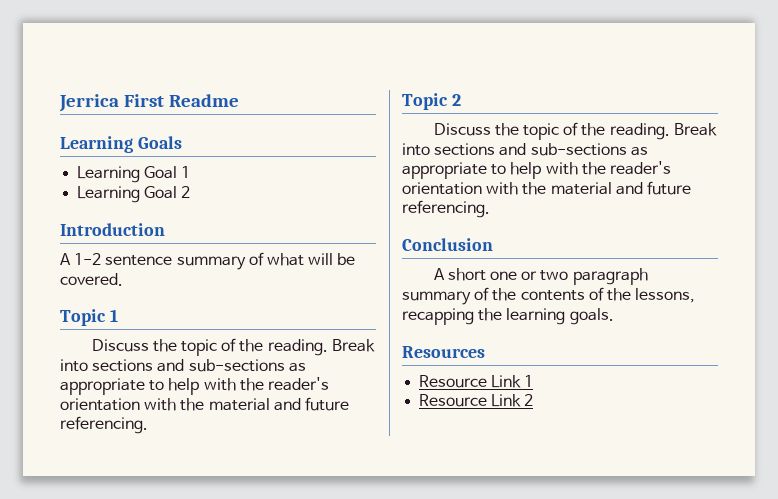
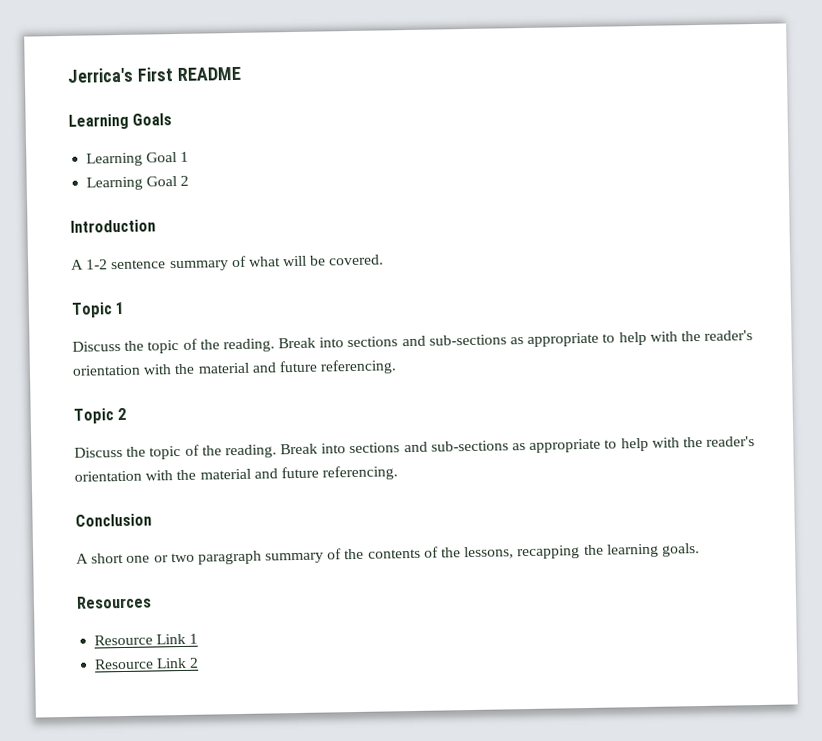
- Jerrica First Readme
+ Jerrica's First README

